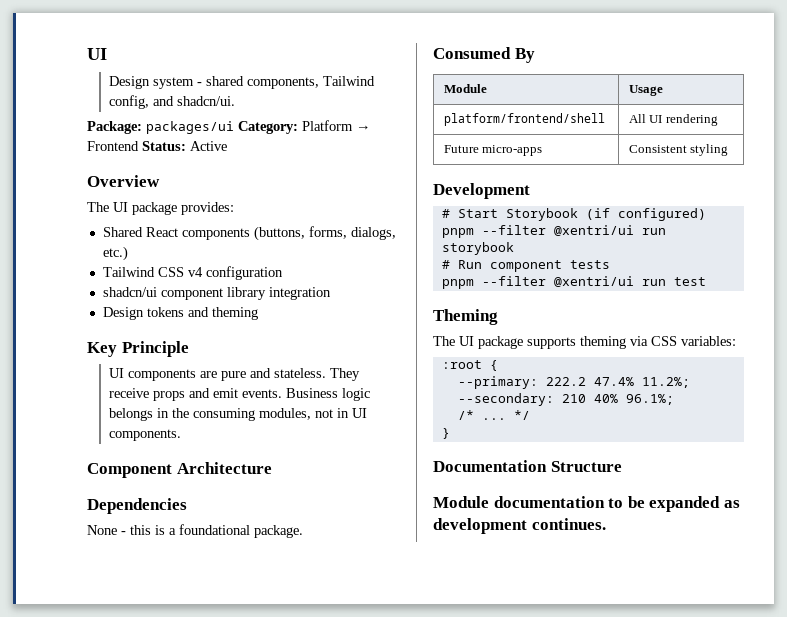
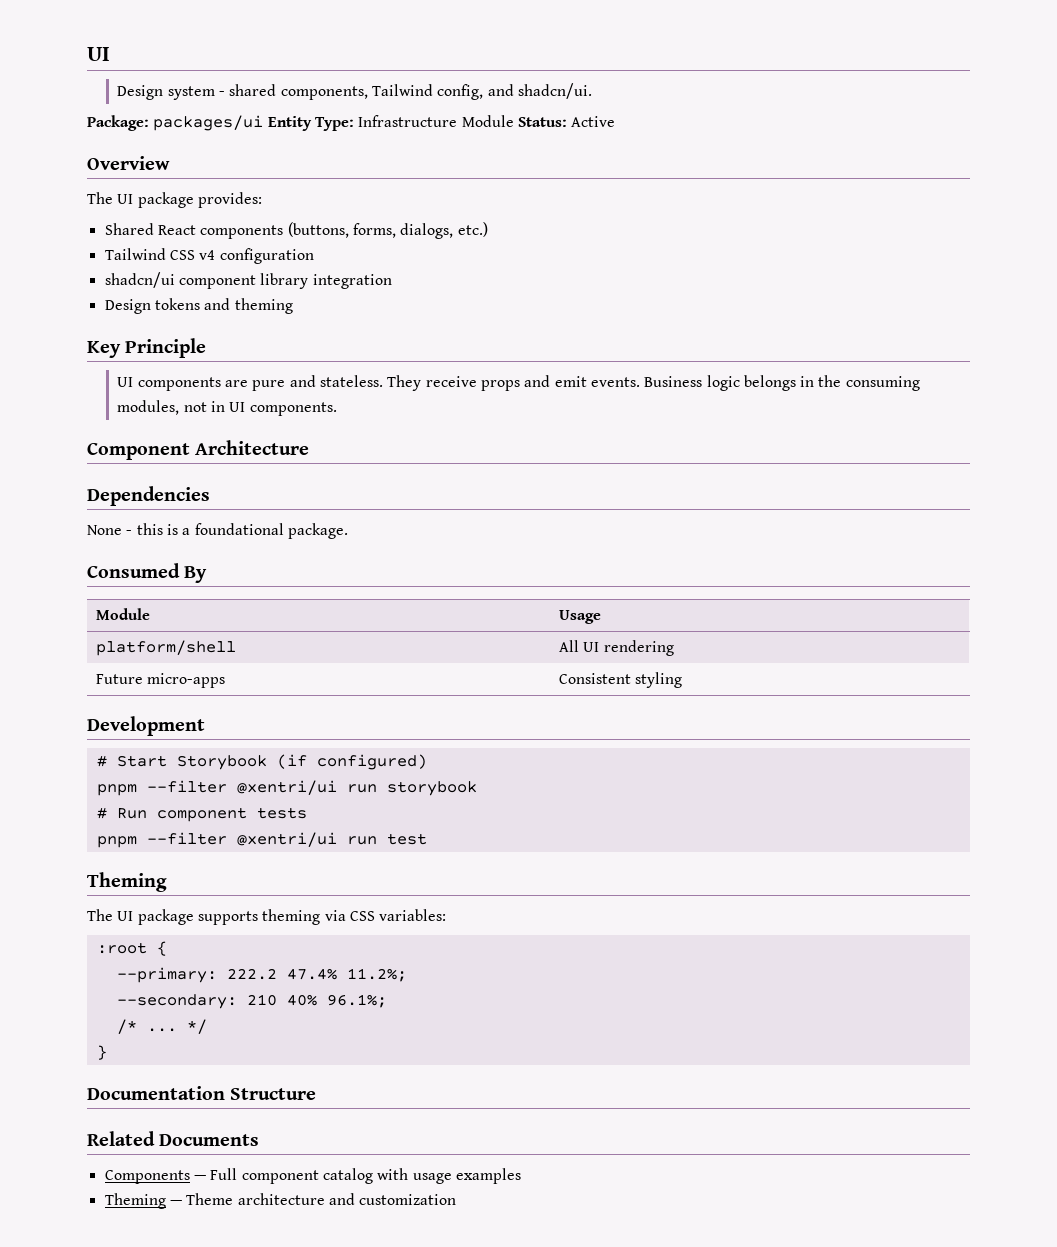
- Package: packages/ui Category: Platform → Frontend Status: Active
+ Package: packages/ui Entity Type: Infrastructure Module Status: Active
- platform/frontend/shell | All UI rendering
+ platform/shell | All UI rendering
- Module documentation to be expanded as development continues.
+ Related Documents
+ Components — Full component catalog with usage examples
+ Theming — Theme architecture and customization

